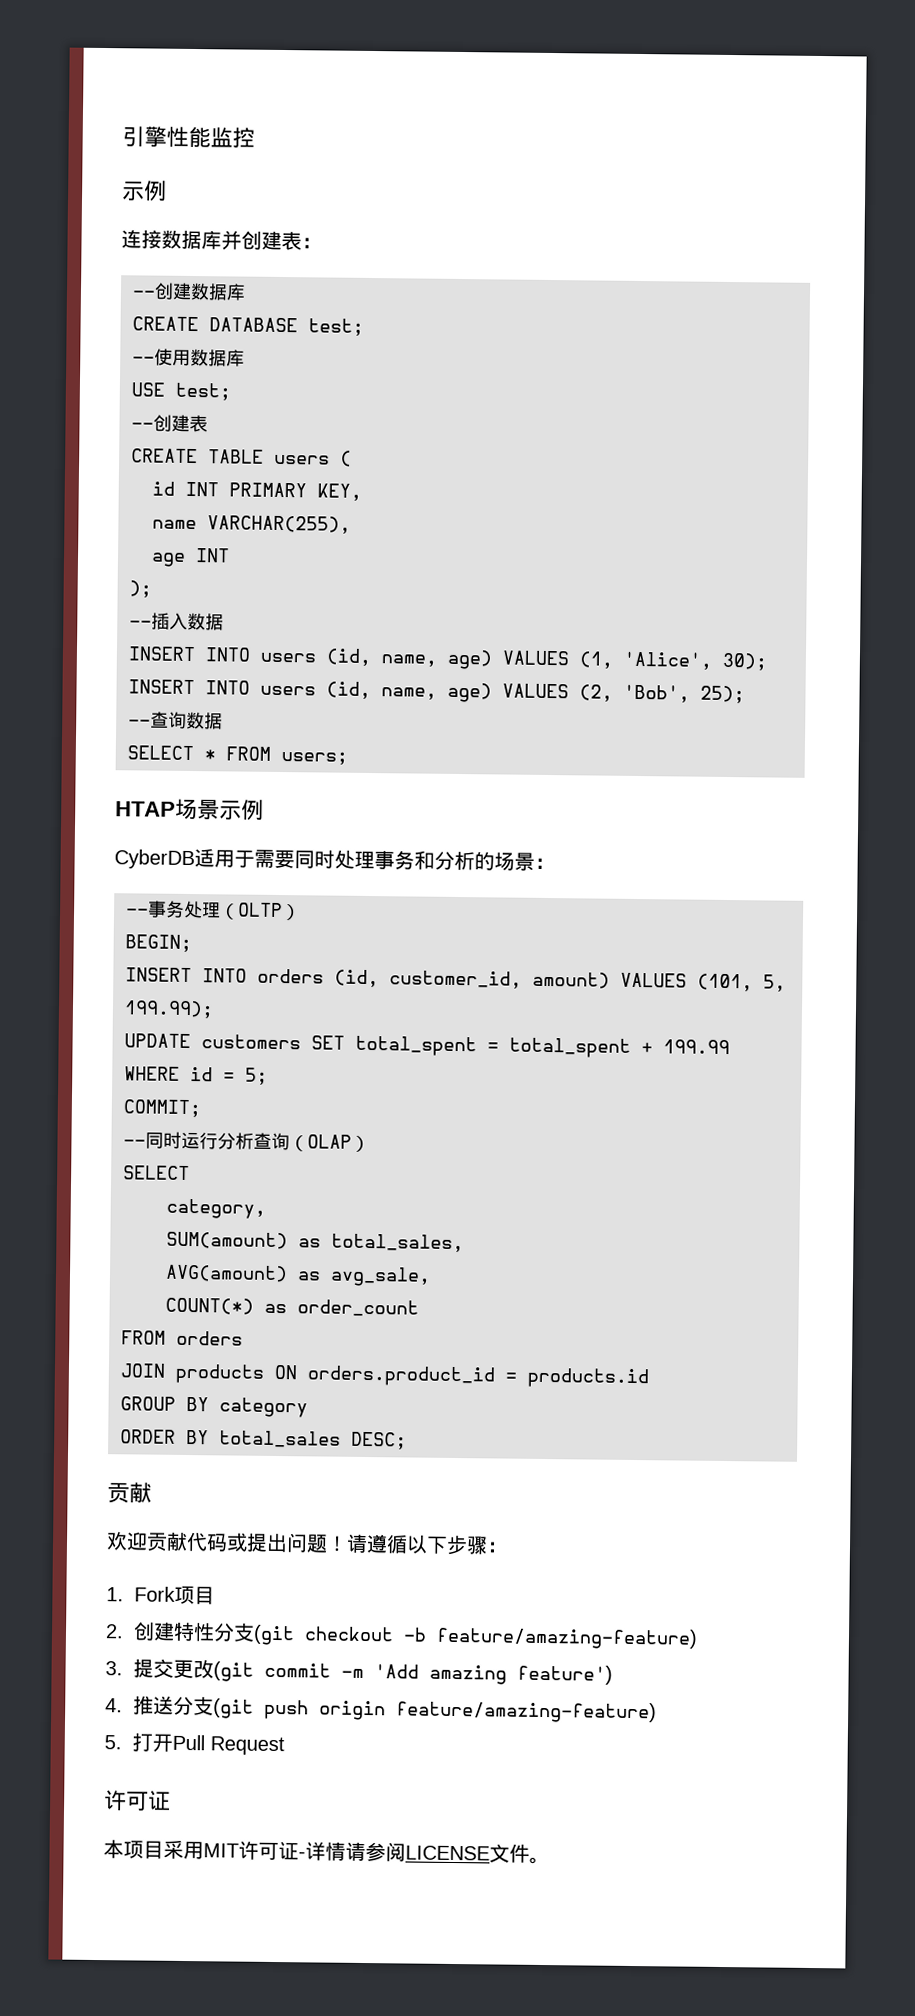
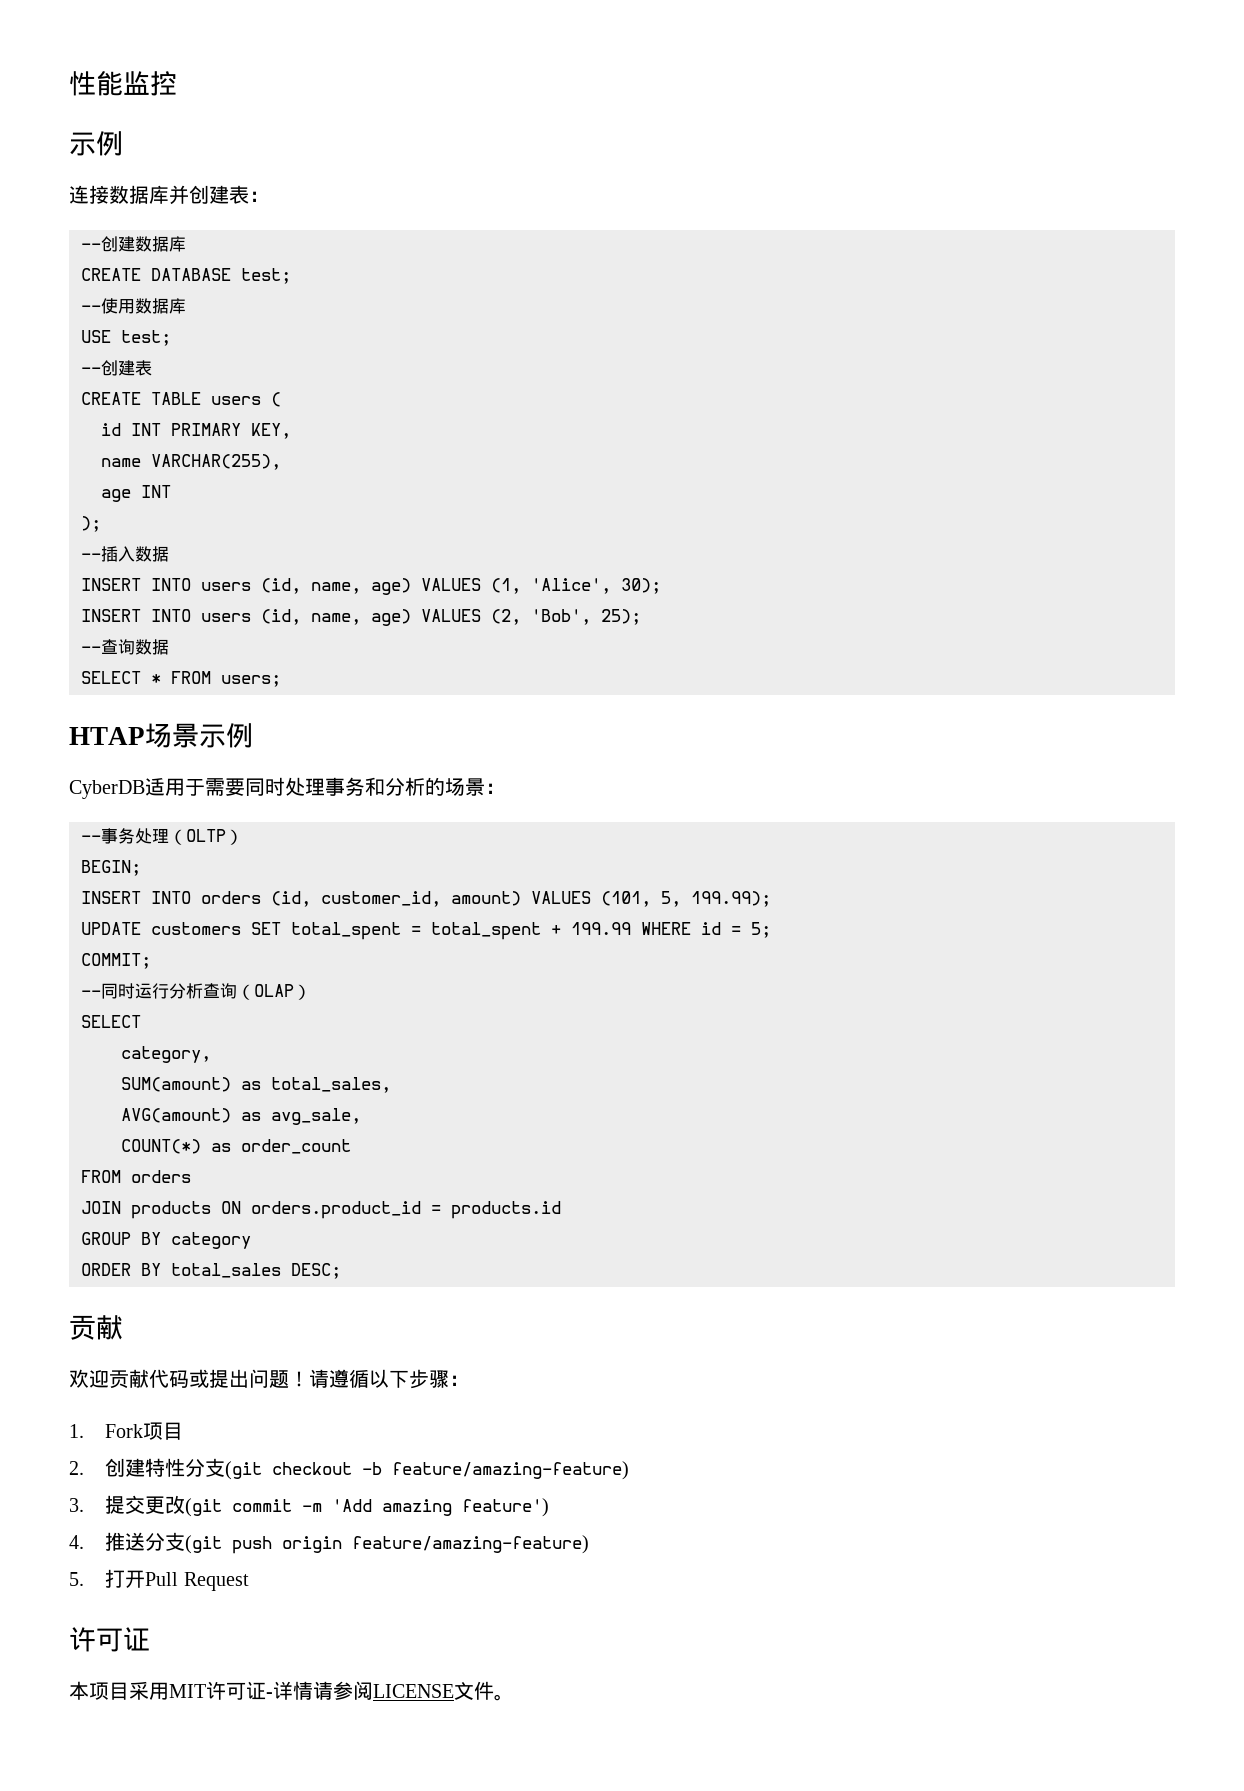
- 引擎性能监控
+ 性能监控

